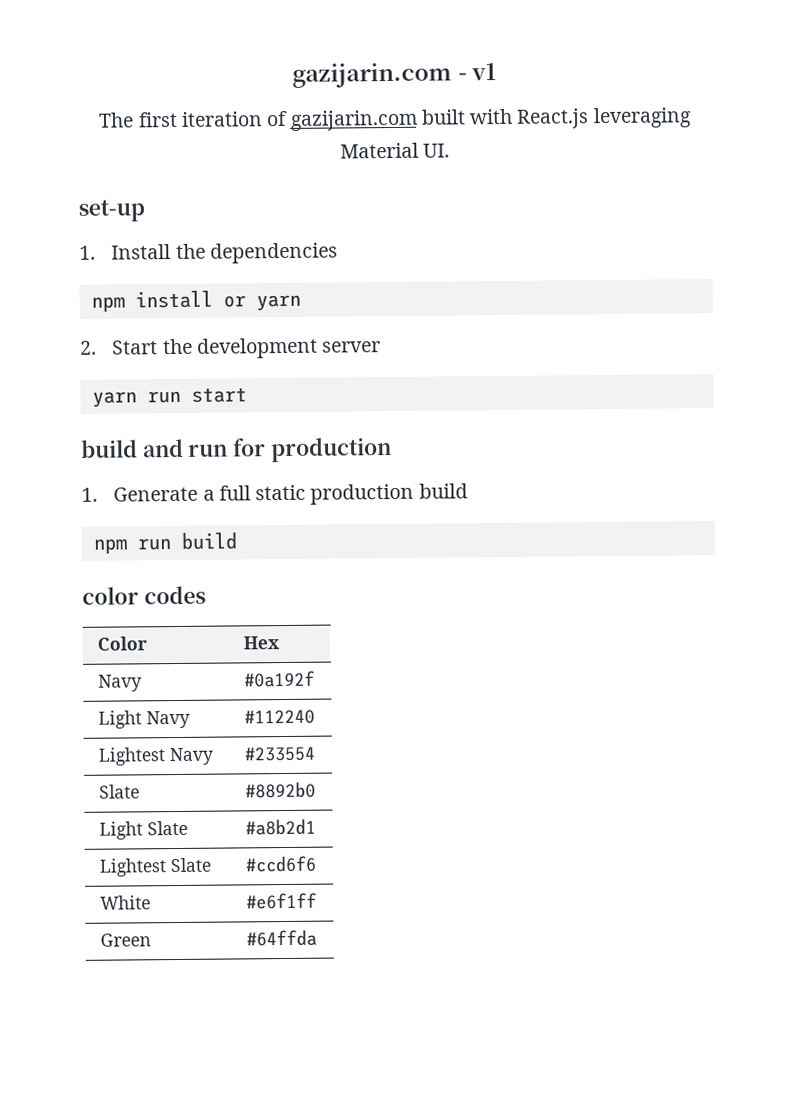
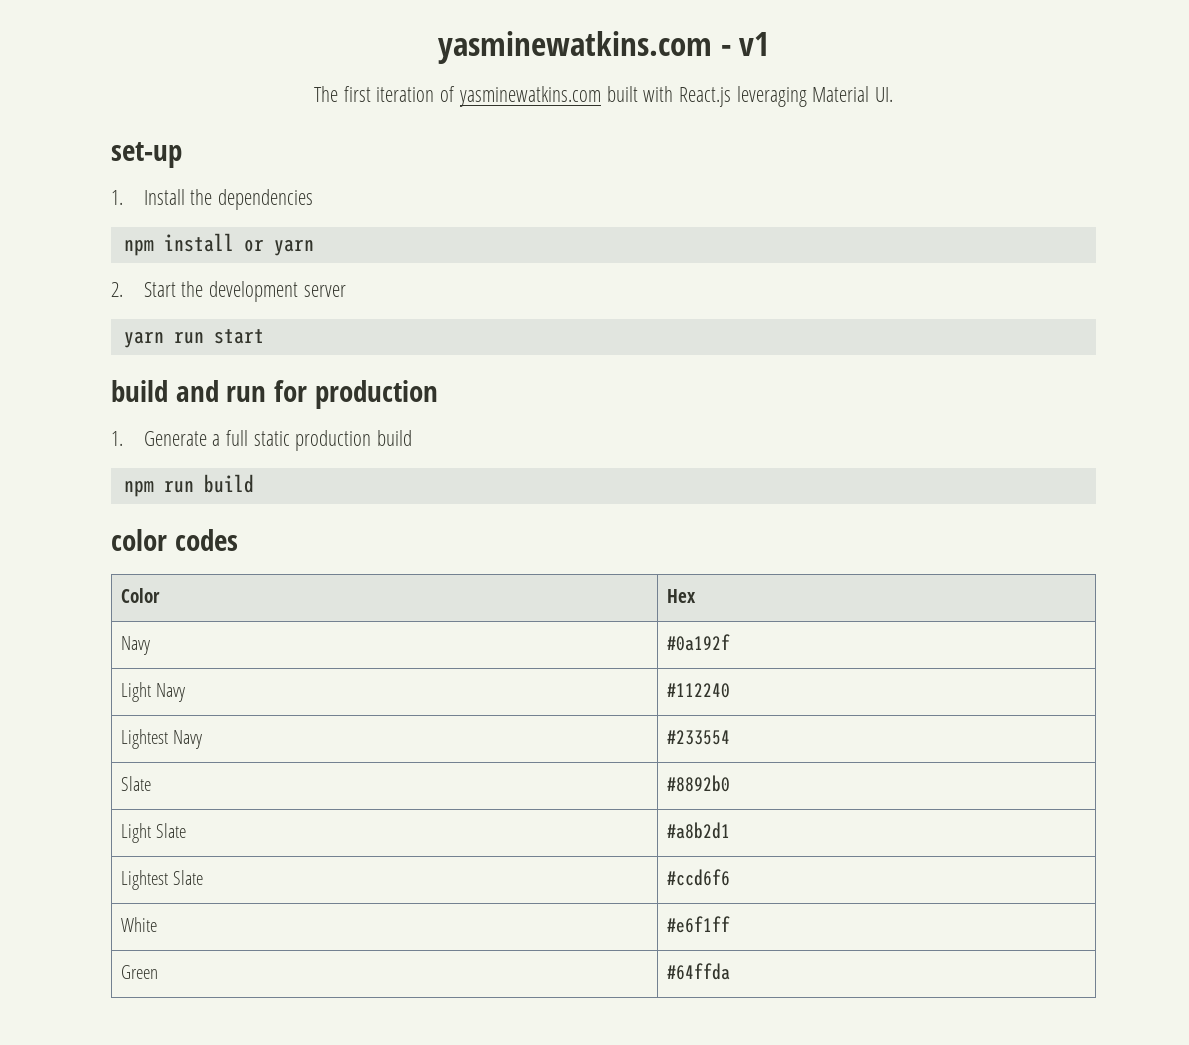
- gazijarin.com - v1
+ yasminewatkins.com - v1
- The first iteration of gazijarin.com built with React.js leveraging Material UI.
+ The first iteration of yasminewatkins.com built with React.js leveraging Material UI.

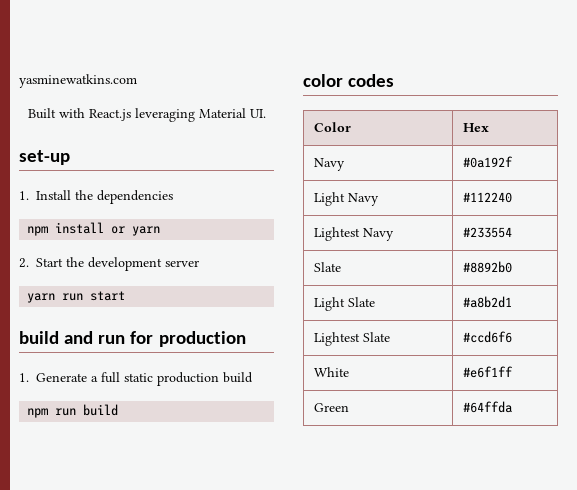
- yasminewatkins.com - v1
- The first iteration of yasminewatkins.com built with React.js leveraging Material UI.
+ yasminewatkins.com
+ Built with React.js leveraging Material UI.

